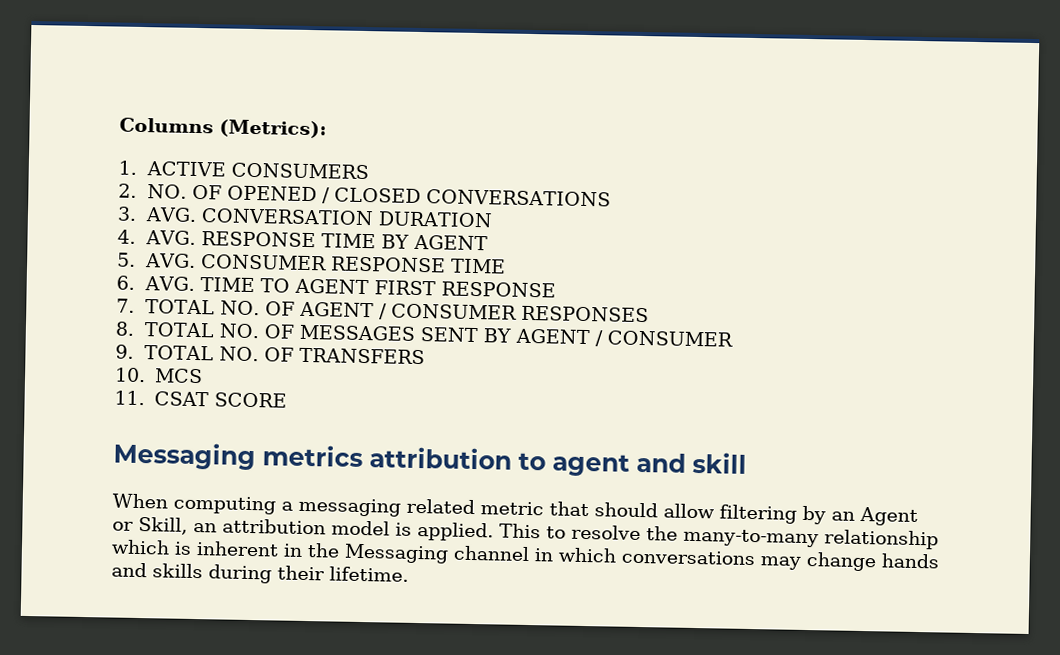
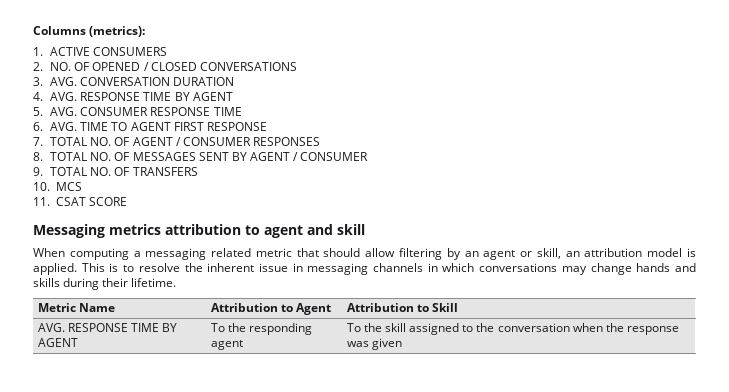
- Columns (Metrics):
+ Columns (metrics):
- When computing a messaging related metric that should allow filtering by an Agent or Skill, an attribution model is applied.
+ When computing a messaging related metric that should allow filtering by an agent or skill, an attribution model is applied.
- This to resolve the many-to-many relationship which is inherent in the Messaging channel in which conversations may change hands and skills during their lifetime.
+ This is to resolve the inherent issue in messaging channels in which conversations may change hands and skills during their lifetime.
+ Metric Name | Attribution to Agent | Attribution to Skill
+ AVG. RESPONSE TIME BY AGENT | To the responding agent | To the skill assigned to the conversation when the response was given

